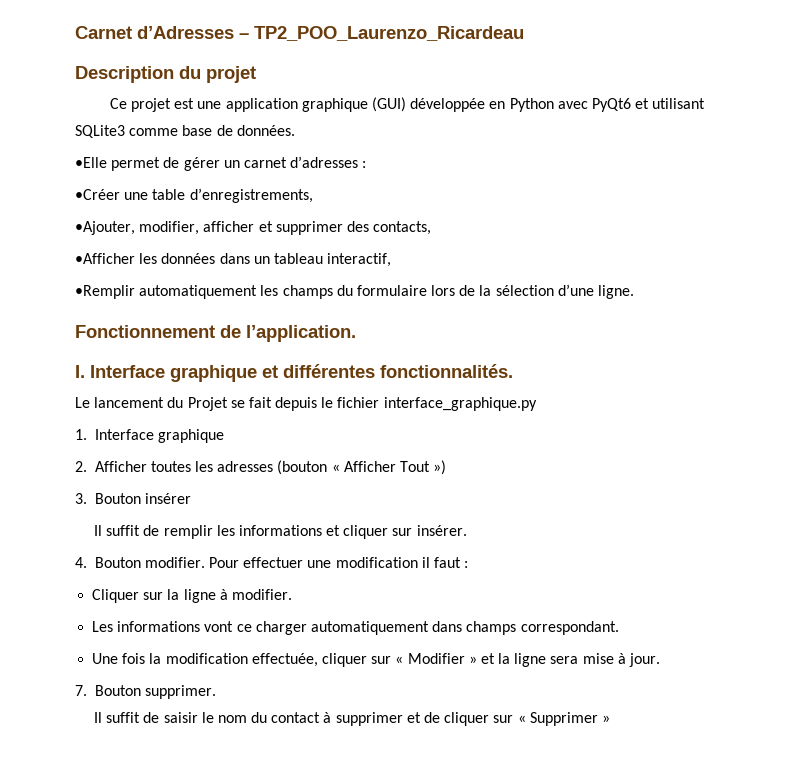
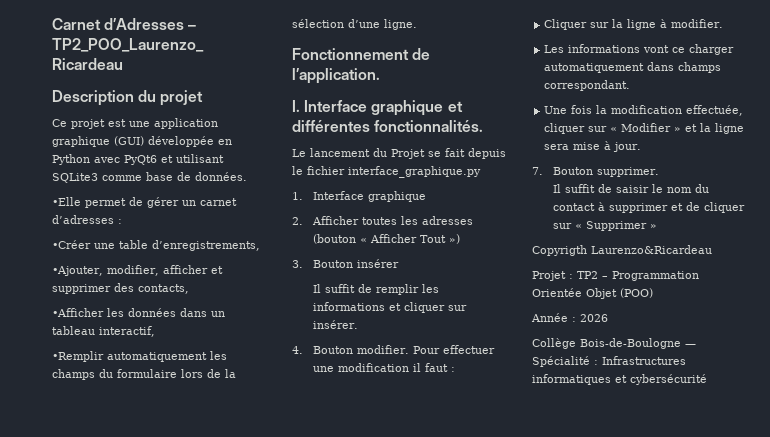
+ Copyrigth Laurenzo&Ricardeau
+ Projet : TP2 – Programmation Orientée Objet (POO)
+ Année : 2026
+ Collège Bois-de-Boulogne — Spécialité : Infrastructures informatiques et cybersécurité

